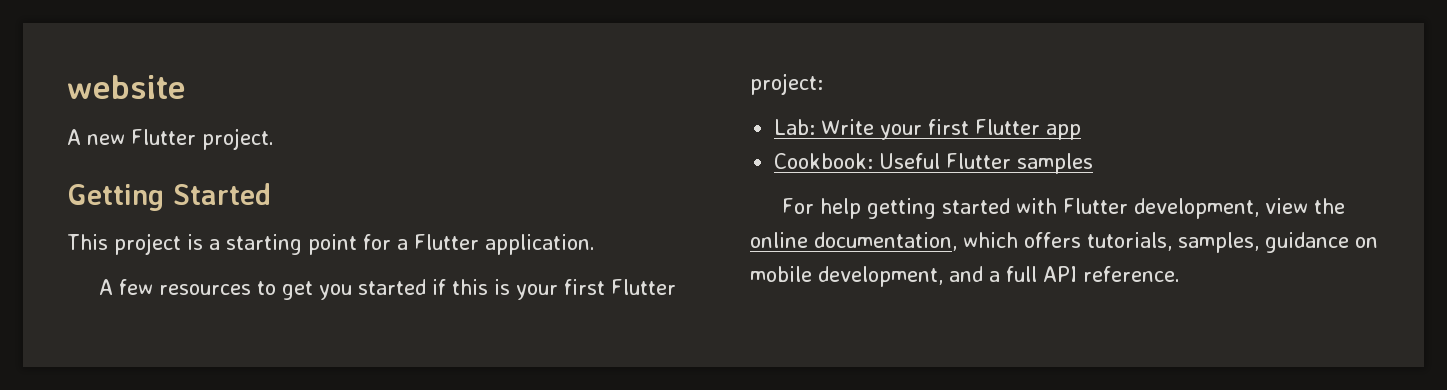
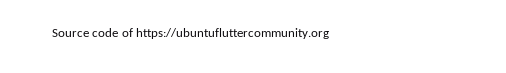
- website
- A new Flutter project.
- Getting Started
- This project is a starting point for a Flutter application.
- A few resources to get you started if this is your first Flutter project:
- Lab: Write your first Flutter app
- Cookbook: Useful Flutter samples
- For help getting started with Flutter development, view the online documentation, which offers tutorials, samples, guidance on mobile development, and a full API reference.
+ Source code of https://ubuntufluttercommunity.org

